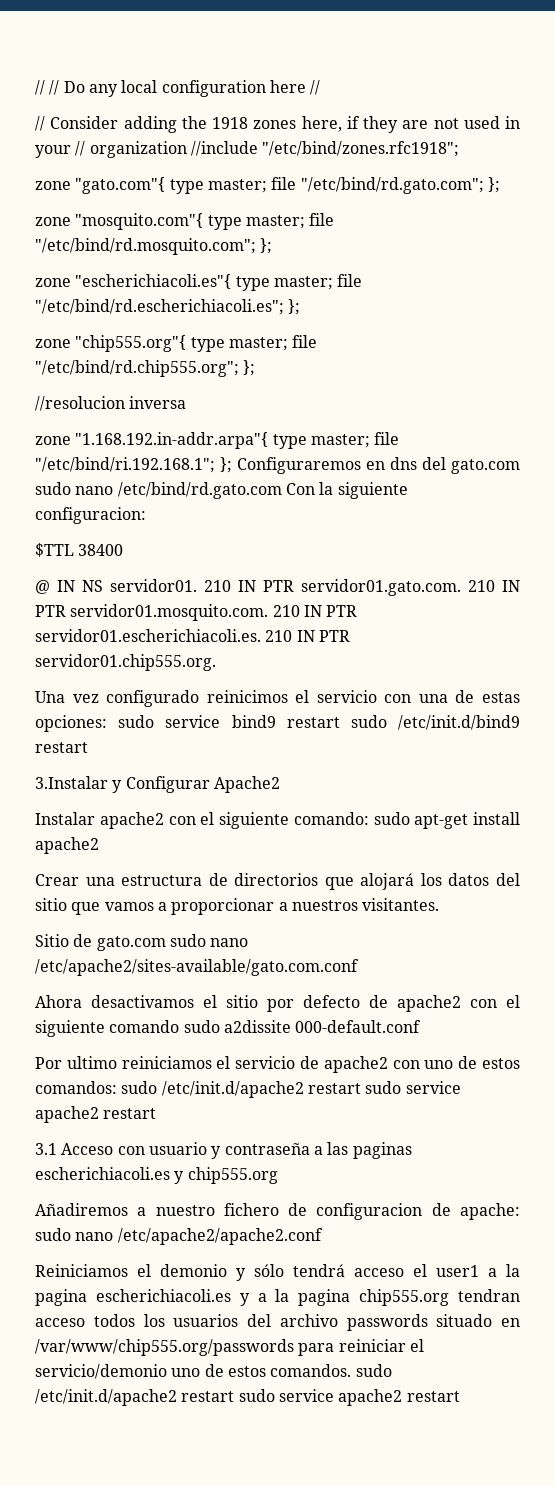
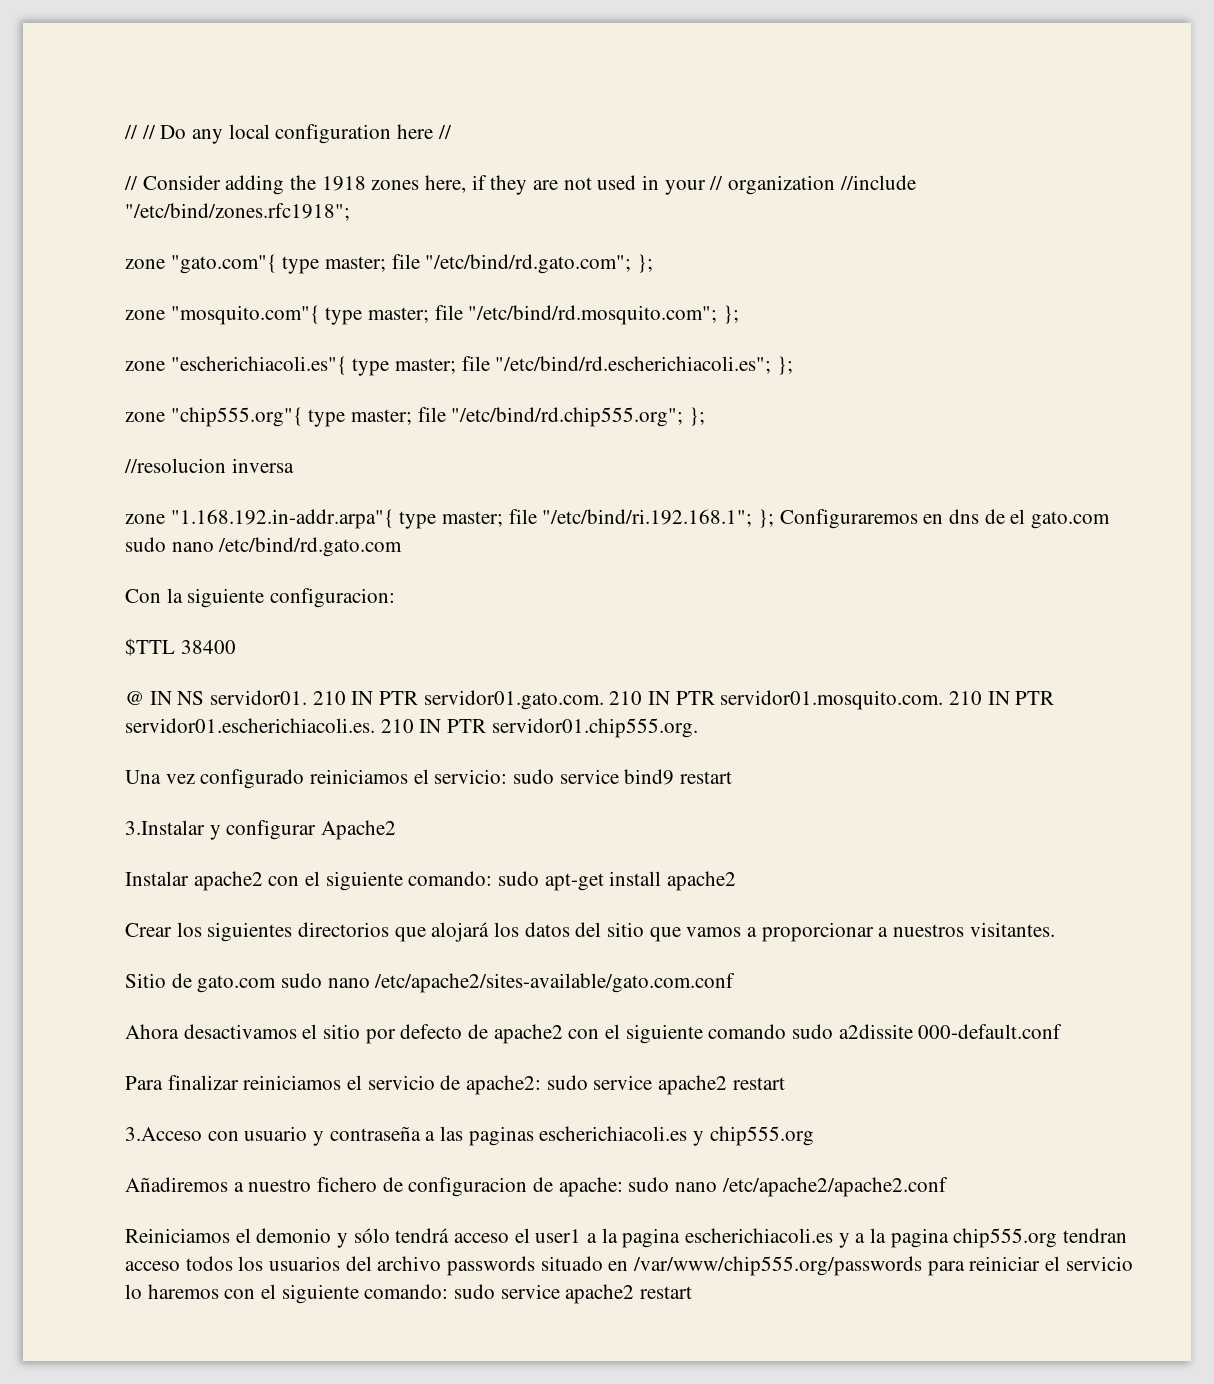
- zone "1.168.192.in-addr.arpa"{ type master; file "/etc/bind/ri.192.168.1"; }; Configuraremos en dns del gato.com sudo nano /etc/bind/rd.gato.com Con la siguiente configuracion:
+ zone "1.168.192.in-addr.arpa"{ type master; file "/etc/bind/ri.192.168.1"; }; Configuraremos en dns de el gato.com sudo nano /etc/bind/rd.gato.com
+ Con la siguiente configuracion:
- Una vez configurado reinicimos el servicio con una de estas opciones: sudo service bind9 restart sudo /etc/init.d/bind9 restart
+ Una vez configurado reiniciamos el servicio: sudo service bind9 restart
- 3.Instalar y Configurar Apache2
+ 3.Instalar y configurar Apache2
- Crear una estructura de directorios que alojará los datos del sitio que vamos a proporcionar a nuestros visitantes.
+ Crear los siguientes directorios que alojará los datos del sitio que vamos a proporcionar a nuestros visitantes.
- Por ultimo reiniciamos el servicio de apache2 con uno de estos comandos: sudo /etc/init.d/apache2 restart sudo service apache2 restart
+ Para finalizar reiniciamos el servicio de apache2: sudo service apache2 restart
- 3.1 Acceso con usuario y contraseña a las paginas escherichiacoli.es y chip555.org
+ 3.Acceso con usuario y contraseña a las paginas escherichiacoli.es y chip555.org
- Reiniciamos el demonio y sólo tendrá acceso el user1 a la pagina escherichiacoli.es y a la pagina chip555.org tendran acceso todos los usuarios del archivo passwords situado en /var/www/chip555.org/passwords para reiniciar el servicio/demonio uno de estos comandos. sudo /etc/init.d/apache2 restart sudo service apache2 restart
+ Reiniciamos el demonio y sólo tendrá acceso el user1 a la pagina escherichiacoli.es y a la pagina chip555.org tendran acceso todos los usuarios del archivo passwords situado en /var/www/chip555.org/passwords para reiniciar el servicio lo haremos con el siguiente comando: sudo service apache2 restart

